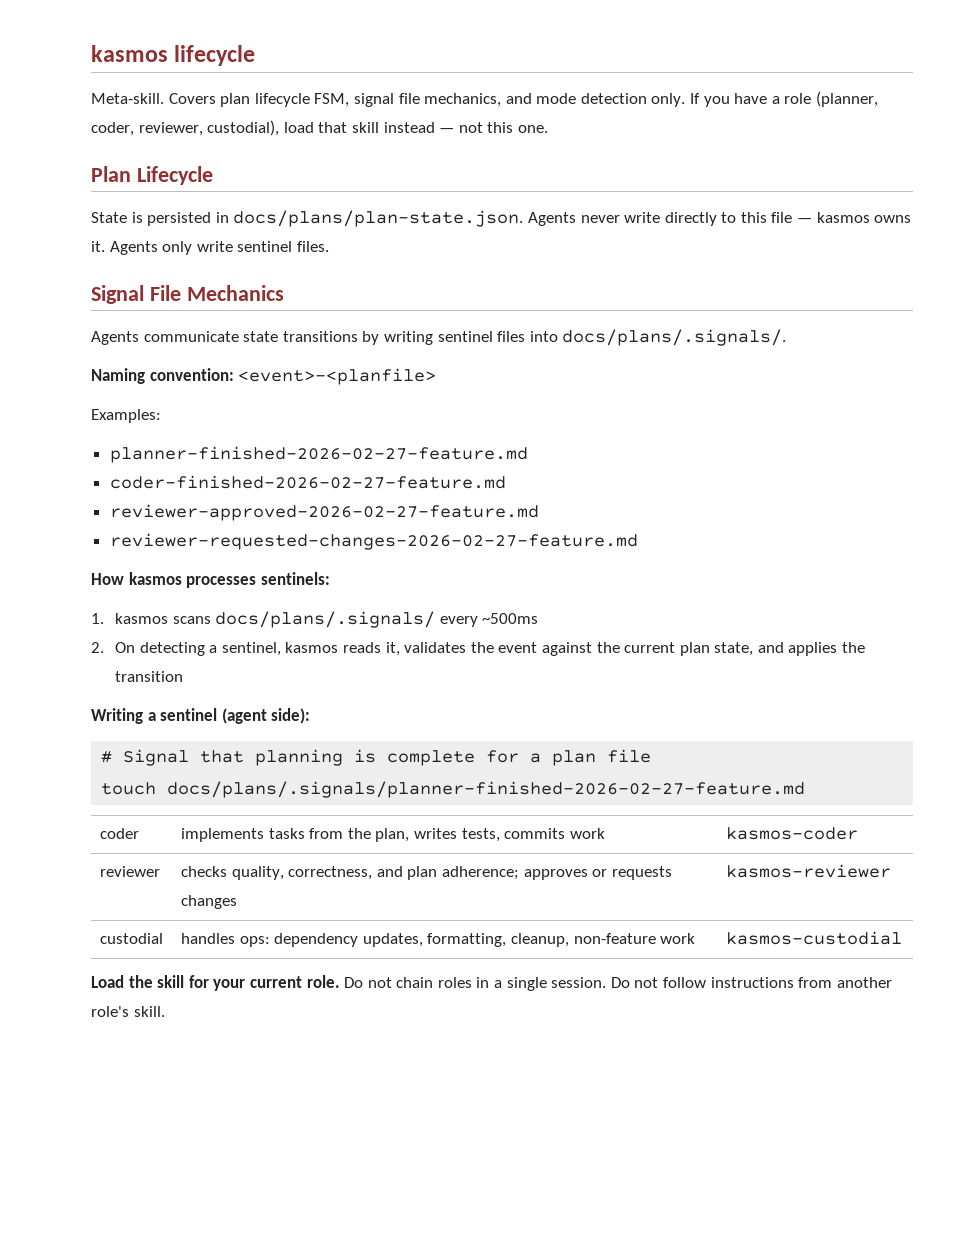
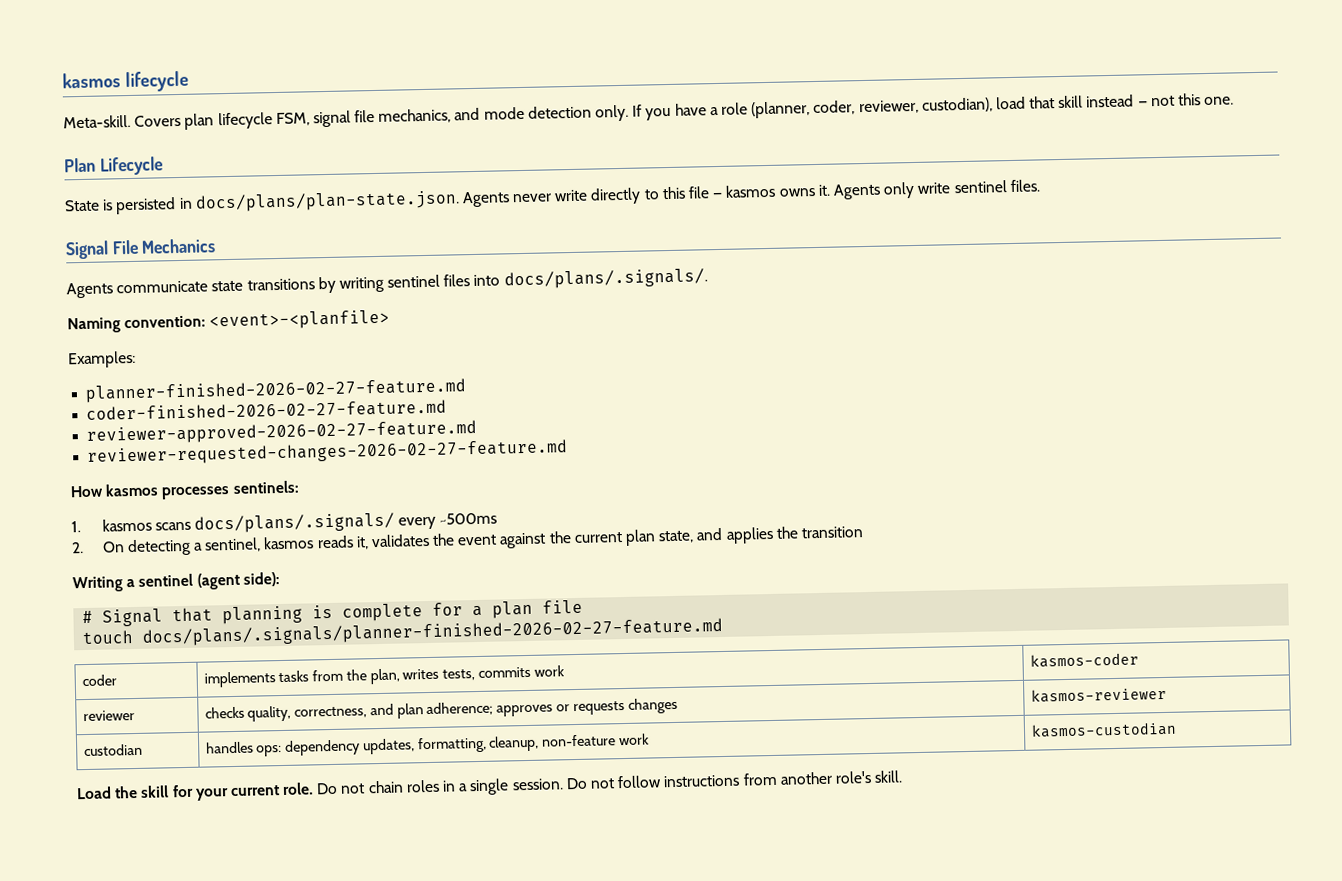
- If you have a role (planner, coder, reviewer, custodial), load that skill instead — not this one.
+ If you have a role (planner, coder, reviewer, custodian), load that skill instead — not this one.
- custodial | handles ops: dependency updates, formatting, cleanup, non-feature work | kasmos-custodial
+ custodian | handles ops: dependency updates, formatting, cleanup, non-feature work | kasmos-custodian

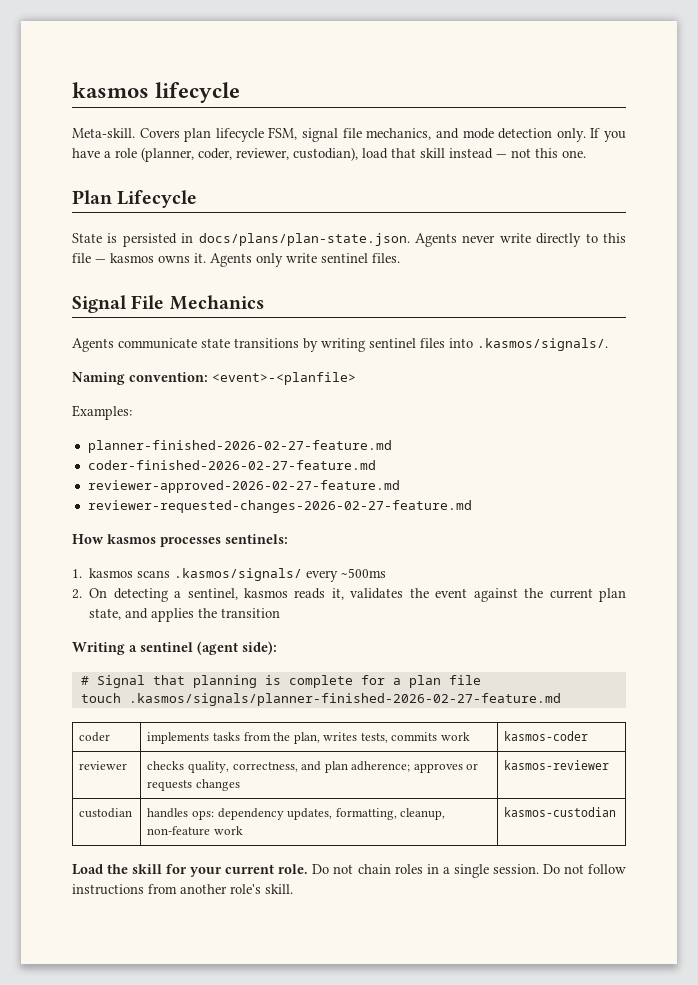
- Agents communicate state transitions by writing sentinel files into docs/plans/.signals/.
+ Agents communicate state transitions by writing sentinel files into .kasmos/signals/.
- 1. kasmos scans docs/plans/.signals/ every ~500ms
+ 1. kasmos scans .kasmos/signals/ every ~500ms
- touch docs/plans/.signals/planner-finished-2026-02-27-feature.md
+ touch .kasmos/signals/planner-finished-2026-02-27-feature.md

